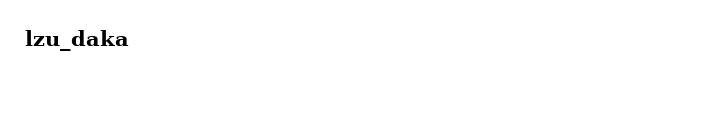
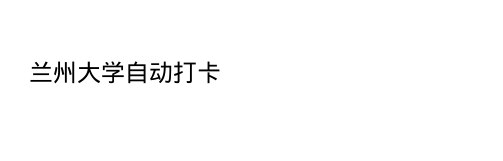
- lzu_daka
+ 兰州大学自动打卡

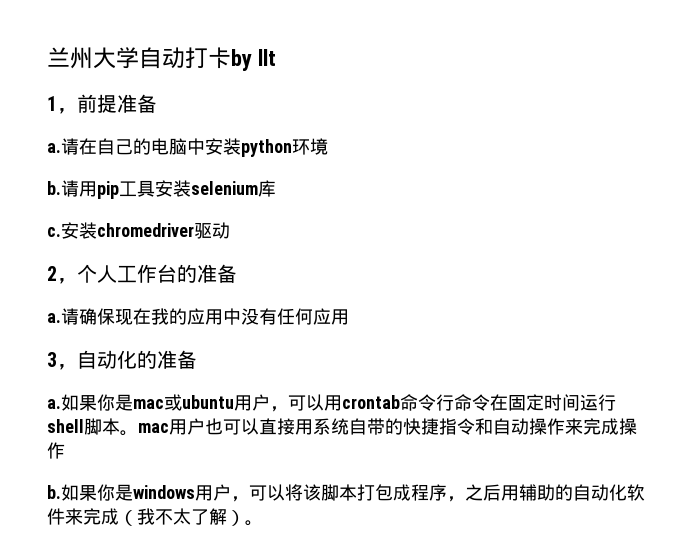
- 兰州大学自动打卡
+ 兰州大学自动打卡by llt
+ 1，前提准备
+ a.请在自己的电脑中安装python环境
+ b.请用pip工具安装selenium库
+ c.安装chromedriver驱动
+ 2，个人工作台的准备
+ a.请确保现在我的应用中没有任何应用
+ 3，自动化的准备
+ a.如果你是mac或ubuntu用户，可以用crontab命令行命令在固定时间运行shell脚本。mac用户也可以直接用系统自带的快捷指令和自动操作来完成操作
+ b.如果你是windows用户，可以将该脚本打包成程序，之后用辅助的自动化软件来完成（我不太了解）。

